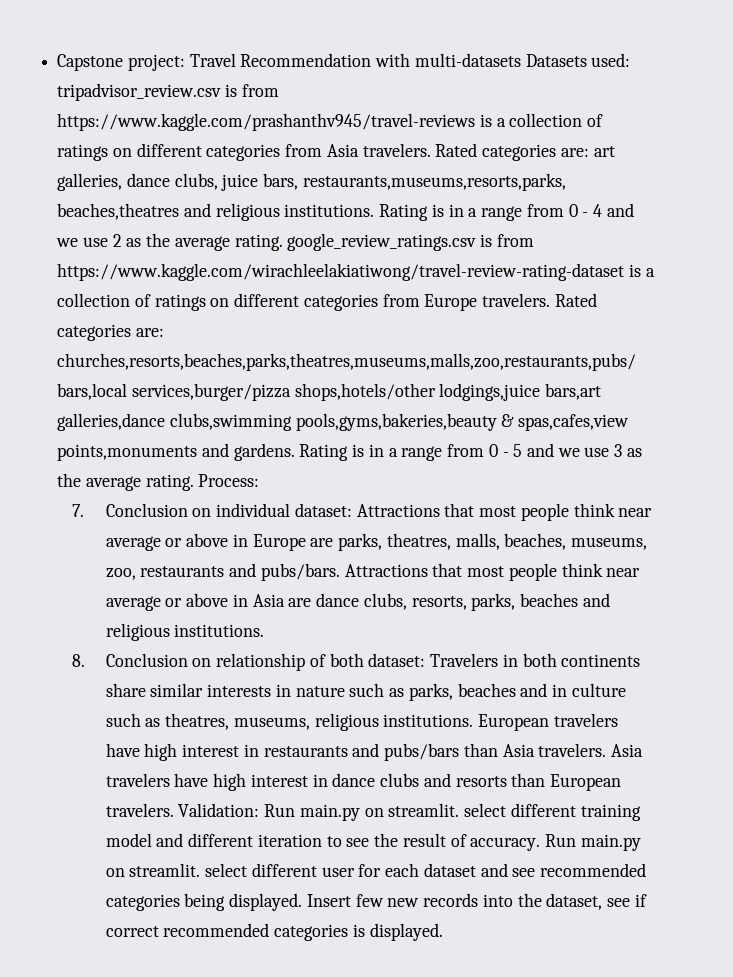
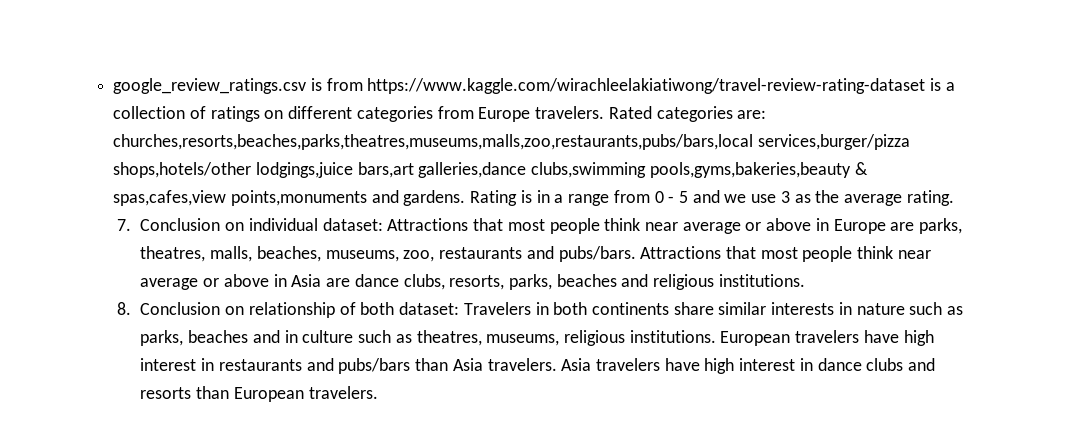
- Capstone project: Travel Recommendation with multi-datasets Datasets used: tripadvisor_review.csv is from https://www.kaggle.com/prashanthv945/travel-reviews is a collection of ratings on different categories from Asia travelers. Rated categories are: art galleries, dance clubs, juice bars, restaurants,museums,resorts,parks, beaches,theatres and religious institutions. Rating is in a range from 0 - 4 and we use 2 as the average rating. google_review_ratings.csv is from https://www.kaggle.com/wirachleelakiatiwong/travel-review-rating-dataset is a collection of ratings on different categories from Europe travelers.
+ google_review_ratings.csv is from https://www.kaggle.com/wirachleelakiatiwong/travel-review-rating-dataset is a collection of ratings on different categories from Europe travelers.
- Process:
- Validation: Run main.py on streamlit. select different training model and different iteration to see the result of accuracy. Run main.py on streamlit. select different user for each dataset and see recommended categories being displayed. Insert few new records into the dataset, see if correct recommended categories is displayed.

